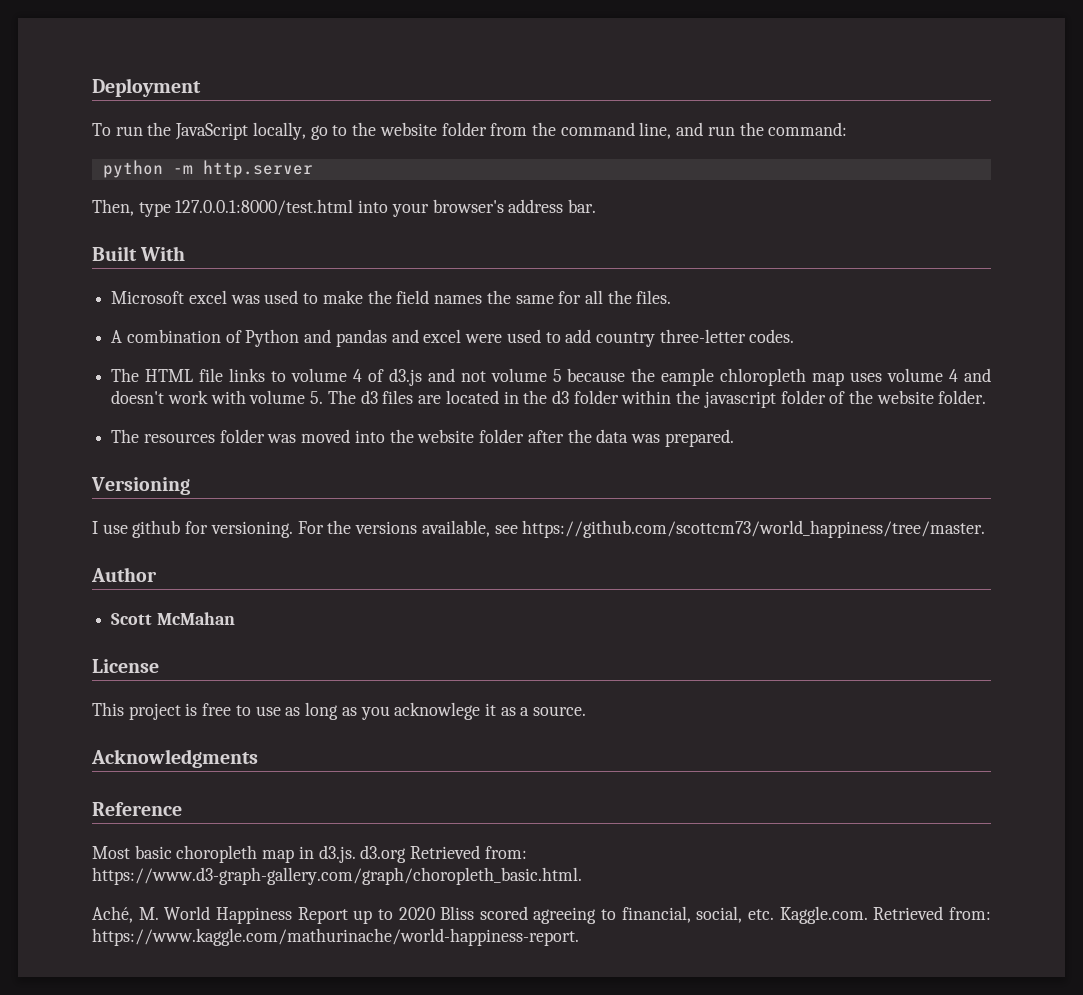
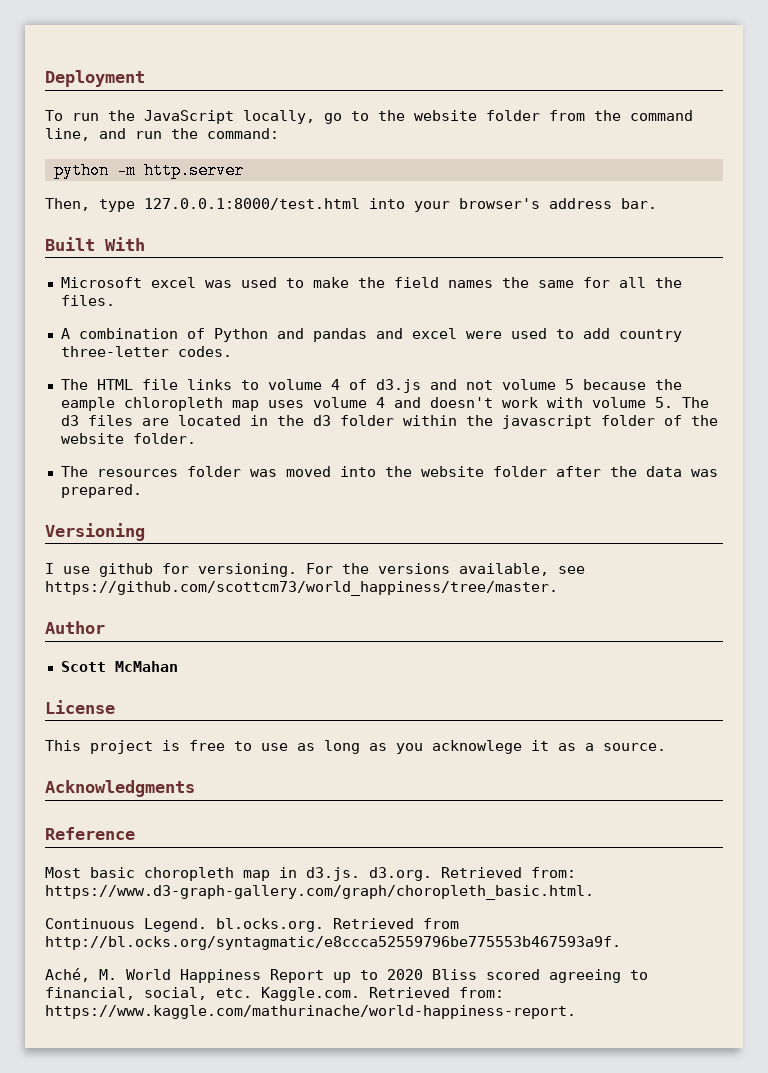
- Most basic choropleth map in d3.js. d3.org Retrieved from: https://www.d3-graph-gallery.com/graph/choropleth_basic.html.
+ Most basic choropleth map in d3.js. d3.org. Retrieved from: https://www.d3-graph-gallery.com/graph/choropleth_basic.html.
+ Continuous Legend. bl.ocks.org. Retrieved from http://bl.ocks.org/syntagmatic/e8ccca52559796be775553b467593a9f.

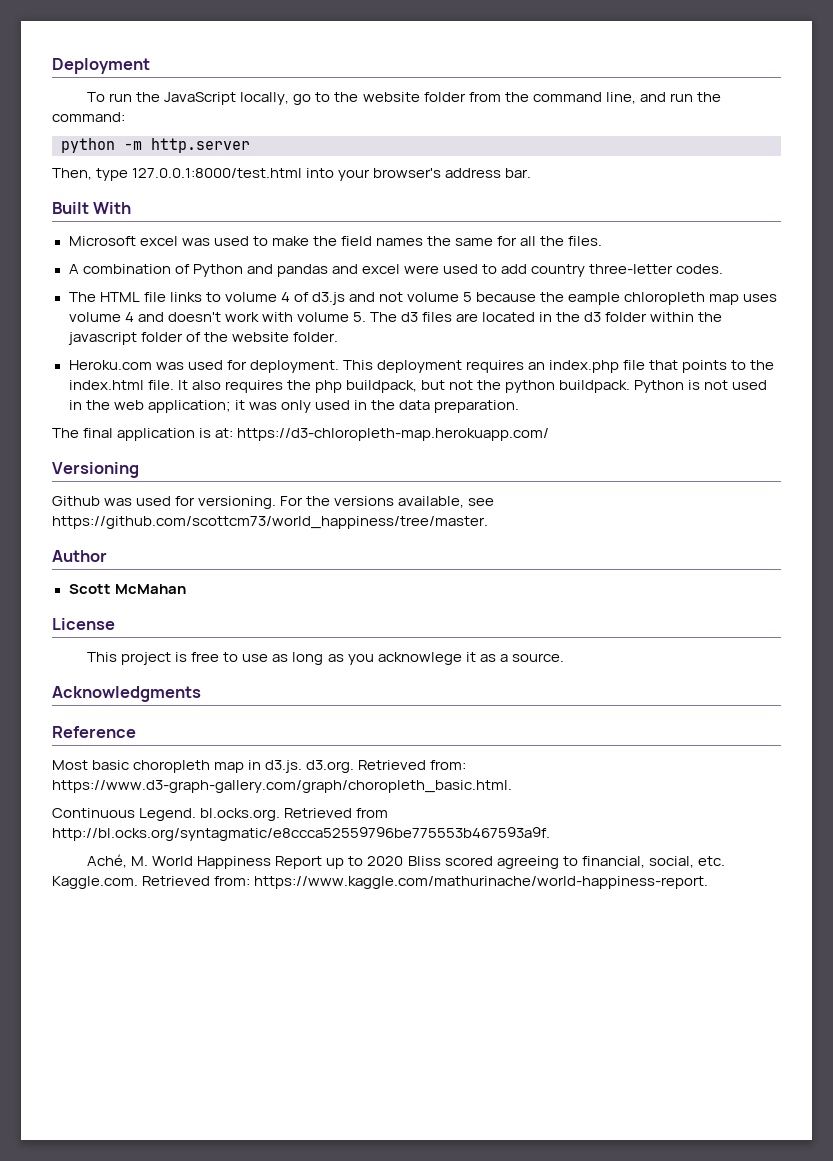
- The resources folder was moved into the website folder after the data was prepared.
+ Heroku.com was used for deployment. This deployment requires an index.php file that points to the index.html file. It also requires the php buildpack, but not the python buildpack. Python is not used in the web application; it was only used in the data preparation.
+ The final application is at: https://d3-chloropleth-map.herokuapp.com/
  Versioning
- I use github for versioning.
+ Github was used for versioning.

